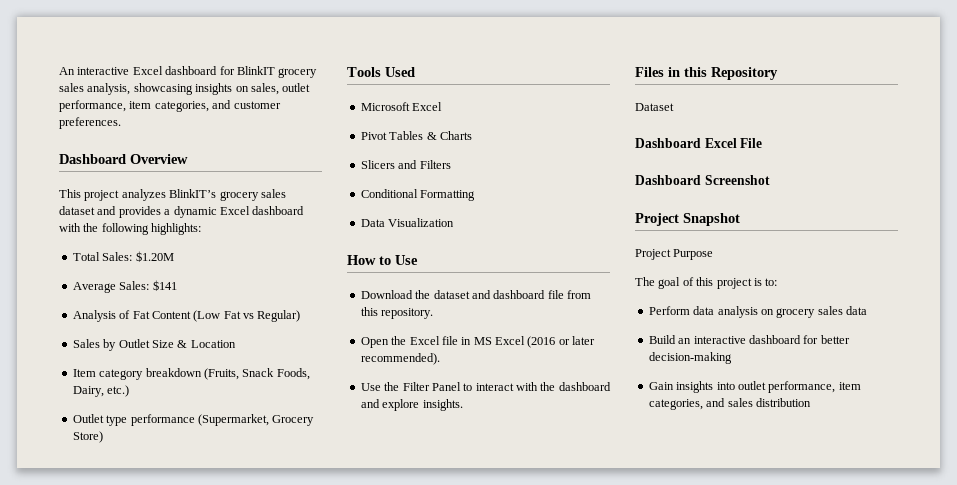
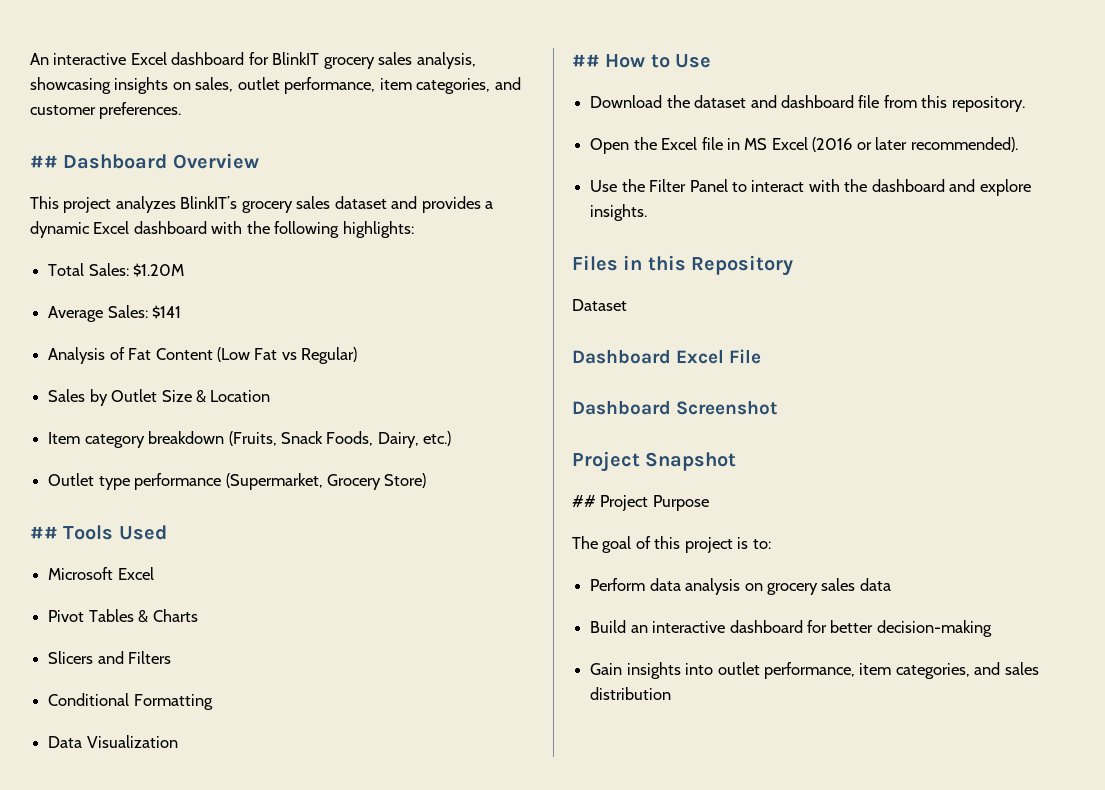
- Dashboard Overview
+ ## Dashboard Overview
- Tools Used
+ ## Tools Used
- How to Use
+ ## How to Use
- Project Purpose
+ ## Project Purpose

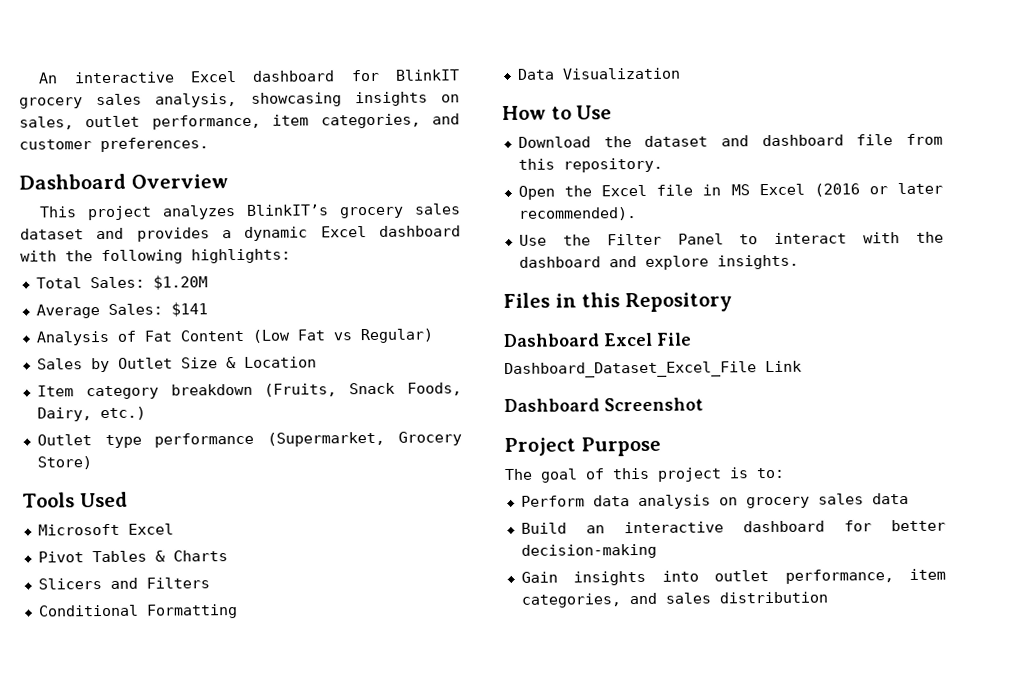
- ## Dashboard Overview
+ Dashboard Overview
- ## Tools Used
+ Tools Used
- ## How to Use
+ How to Use
- Dataset
+ Dashboard_Dataset_Excel_File Link
- Project Snapshot
- ## Project Purpose
+ Project Purpose

